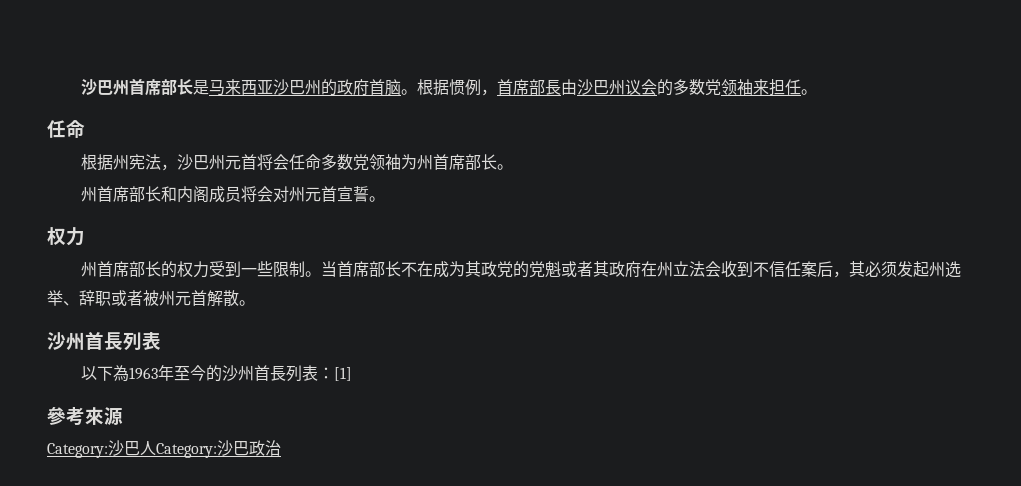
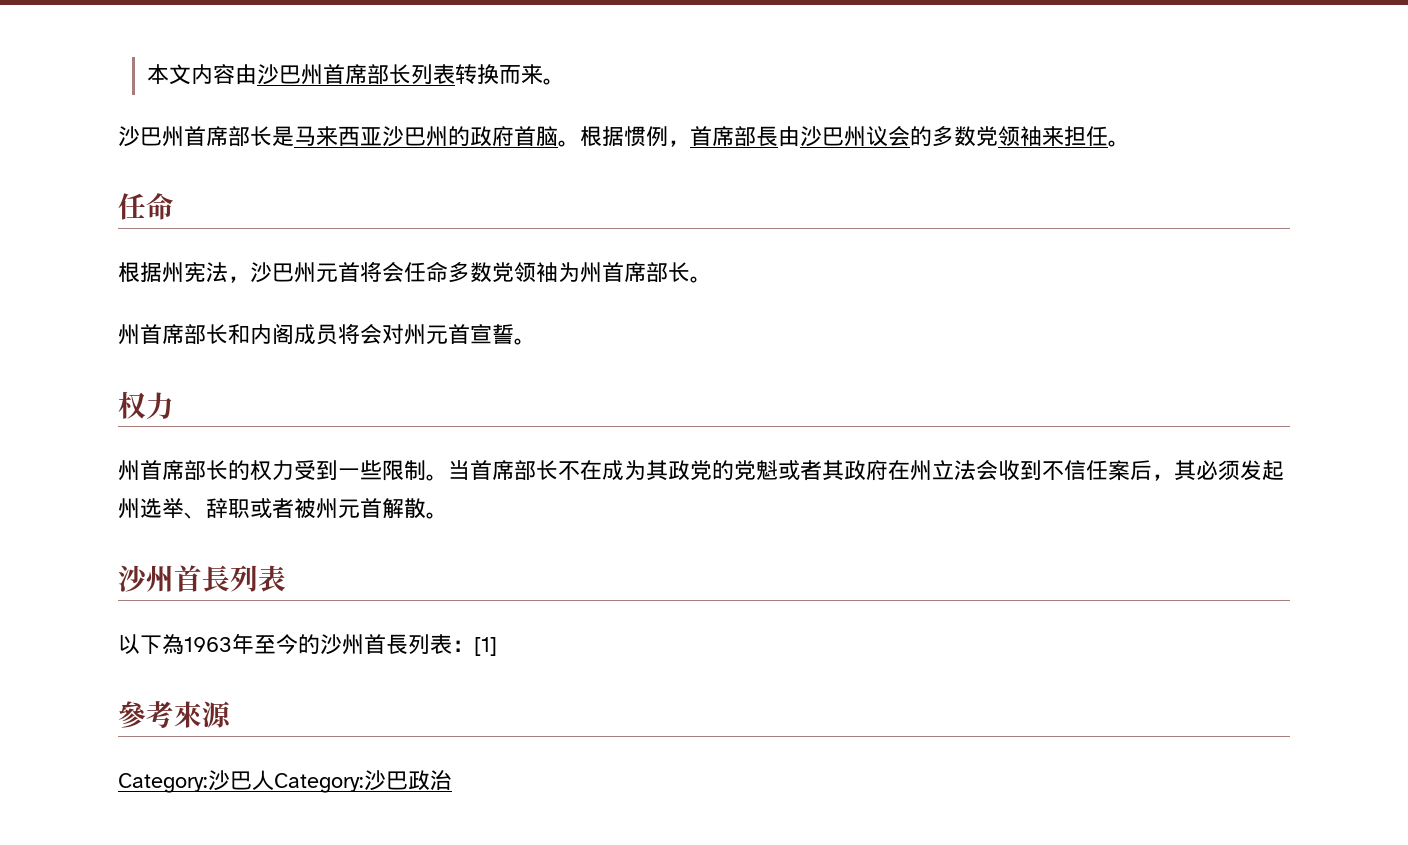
+ 本文内容由沙巴州首席部长列表转换而来。

